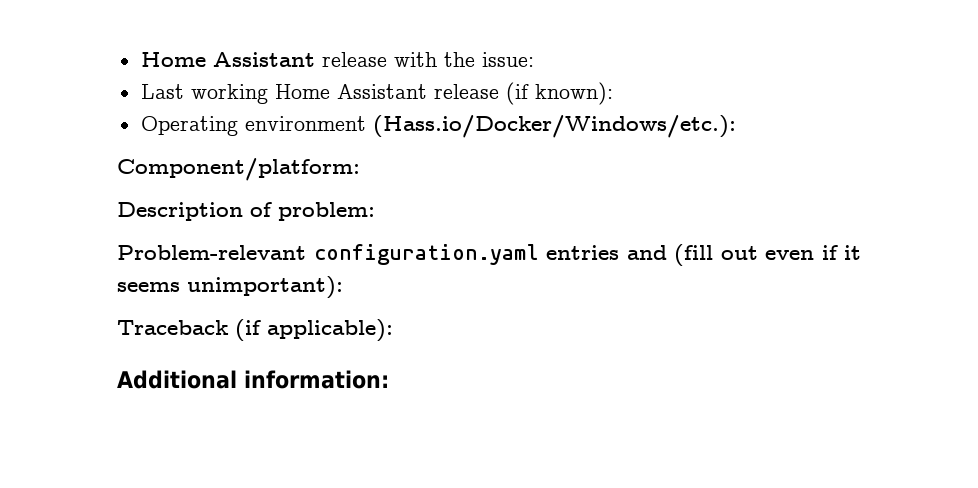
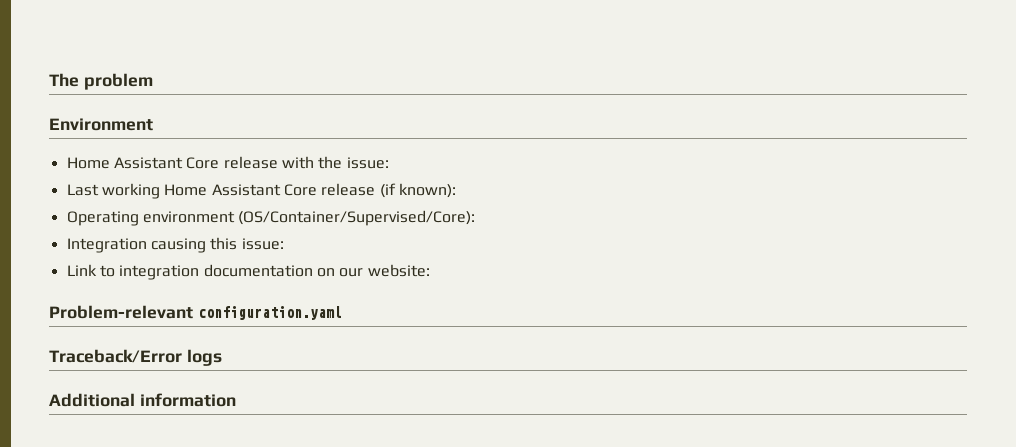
- Home Assistant release with the issue:
+ The problem
+ Environment
+ Home Assistant Core release with the issue:
- Last working Home Assistant release (if known):
+ Last working Home Assistant Core release (if known):
- Operating environment (Hass.io/Docker/Windows/etc.):
- Component/platform:
- Description of problem:
- Problem-relevant configuration.yaml entries and (fill out even if it seems unimportant):
- Traceback (if applicable):
+ Operating environment (OS/Container/Supervised/Core):
+ Integration causing this issue:
+ Link to integration documentation on our website:
+ Problem-relevant configuration.yaml
+ Traceback/Error logs
- Additional information:
+ Additional information

